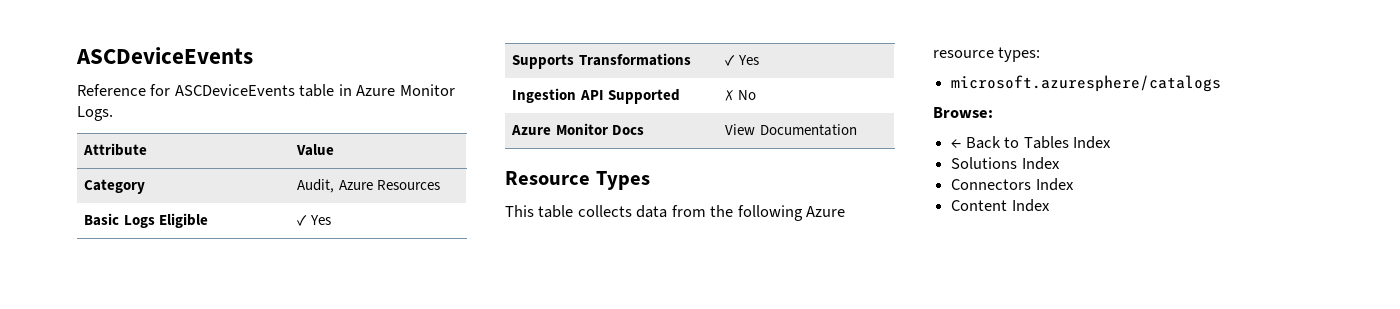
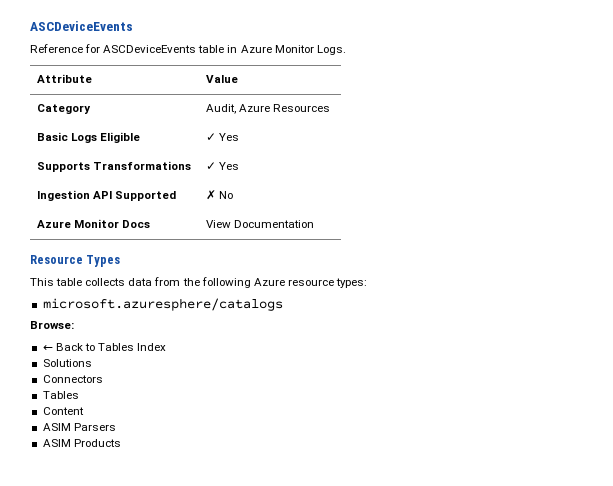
- Solutions Index
+ Solutions
- Connectors Index
+ Connectors
+ Tables
- Content Index
+ Content
+ ASIM Parsers
+ ASIM Products

